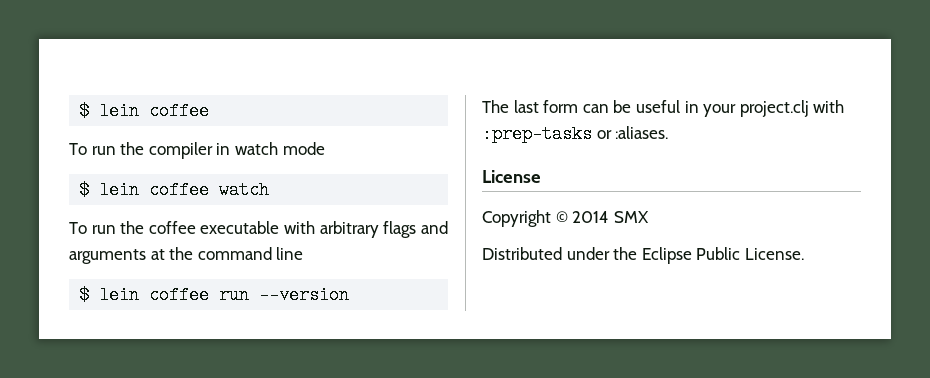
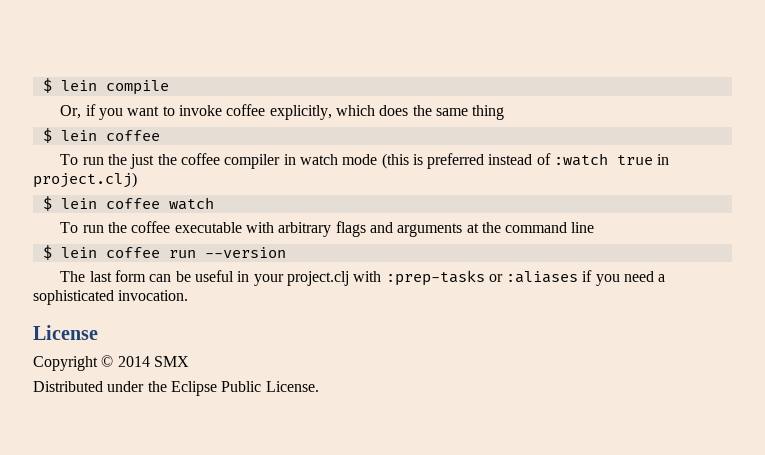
+ $ lein compile
+ Or, if you want to invoke coffee explicitly, which does the same thing
- To run the compiler in watch mode
+ To run the just the coffee compiler in watch mode (this is preferred instead of :watch true in project.clj)
- The last form can be useful in your project.clj with :prep-tasks or :aliases.
+ The last form can be useful in your project.clj with :prep-tasks or :aliases if you need a sophisticated invocation.

